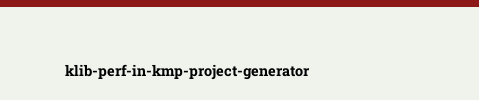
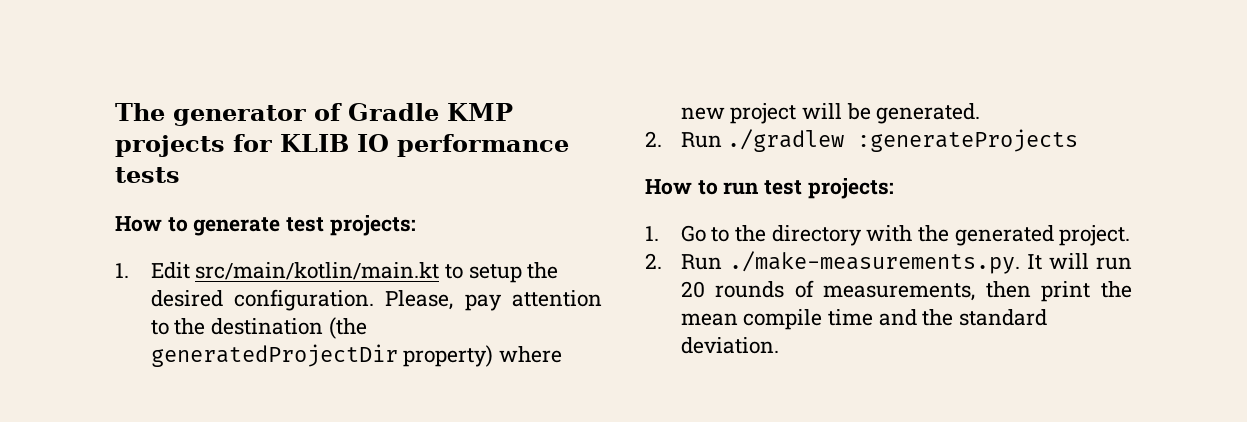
- klib-perf-in-kmp-project-generator
+ The generator of Gradle KMP projects for KLIB IO performance tests
+ How to generate test projects:
+ 1. Edit src/main/kotlin/main.kt to setup the desired configuration. Please, pay attention to the destination (the generatedProjectDir property) where new project will be generated.
+ 2. Run ./gradlew :generateProjects
+ How to run test projects:
+ 1. Go to the directory with the generated project.
+ 2. Run ./make-measurements.py. It will run 20 rounds of measurements, then print the mean compile time and the standard deviation.

